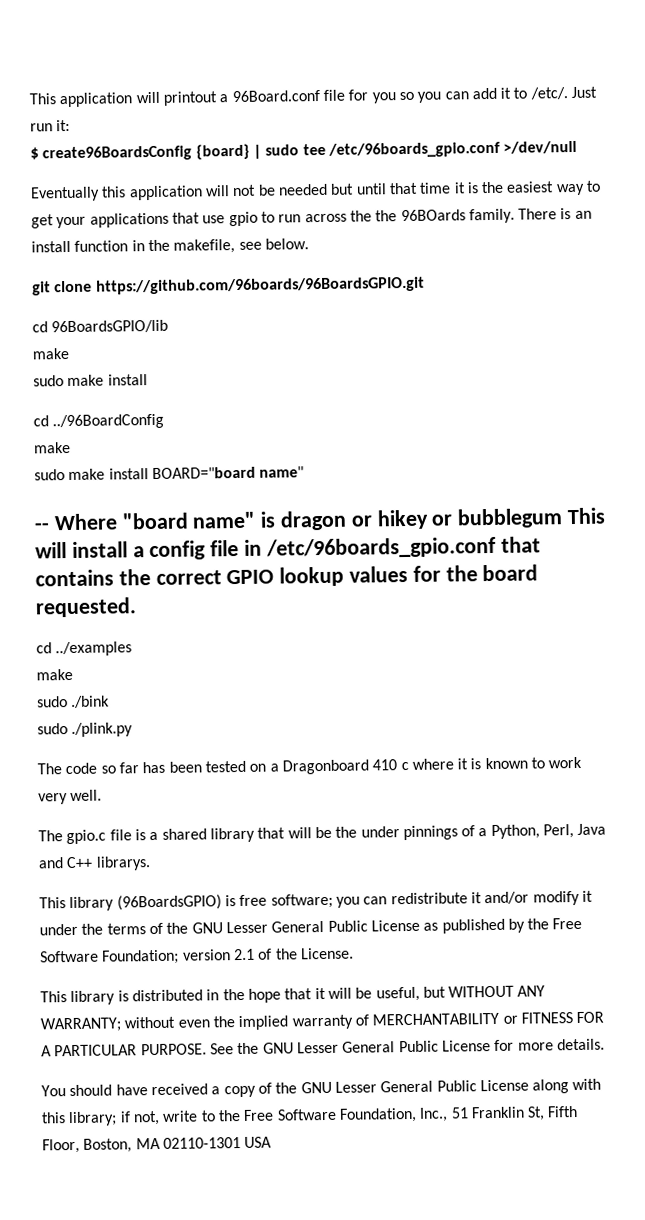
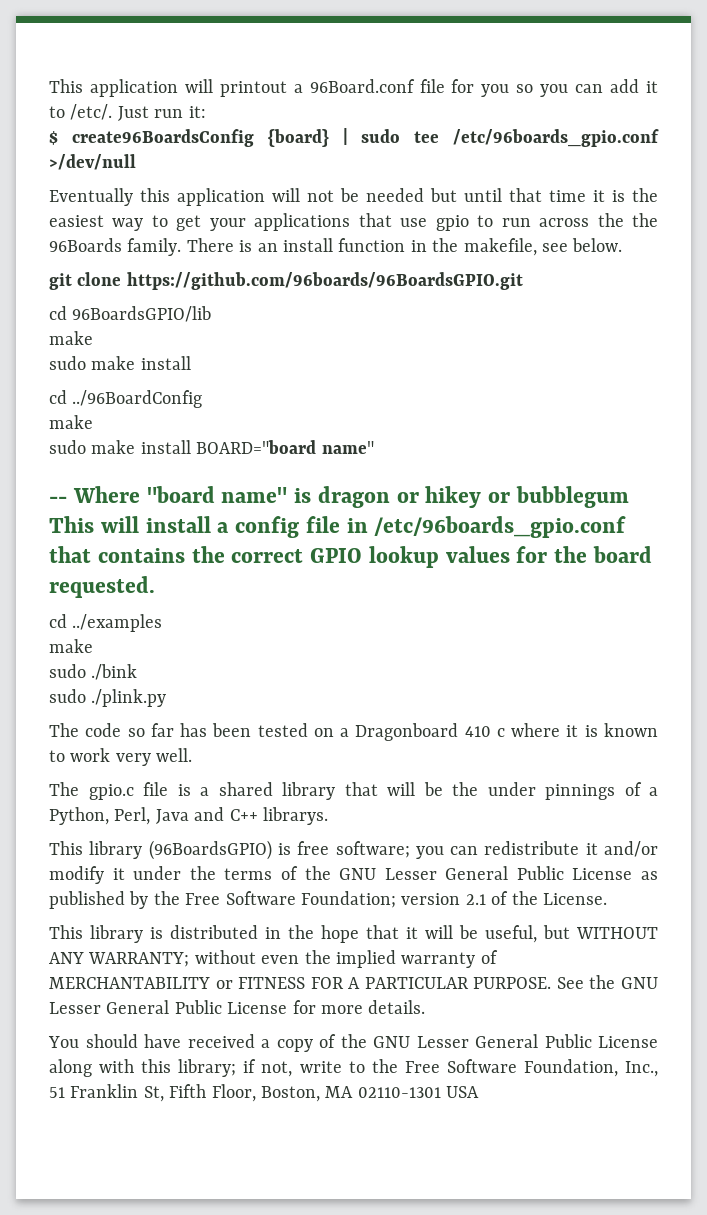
- Eventually this application will not be needed but until that time it is the easiest way to get your applications that use gpio to run across the the 96BOards family.
+ Eventually this application will not be needed but until that time it is the easiest way to get your applications that use gpio to run across the the 96Boards family.

